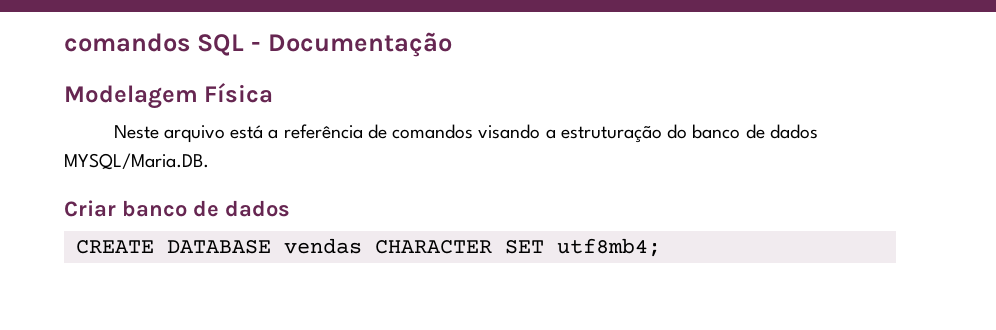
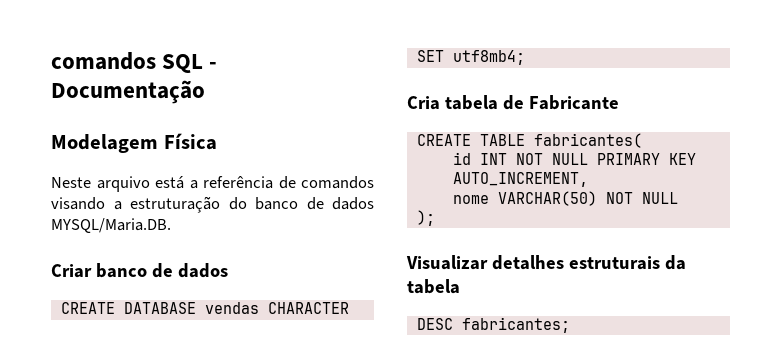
+ Cria tabela de Fabricante
+ CREATE TABLE fabricantes(
+ id INT NOT NULL PRIMARY KEY AUTO_INCREMENT,
+ nome VARCHAR(50) NOT NULL
+ );
+ Visualizar detalhes estruturais da tabela
+ DESC fabricantes;

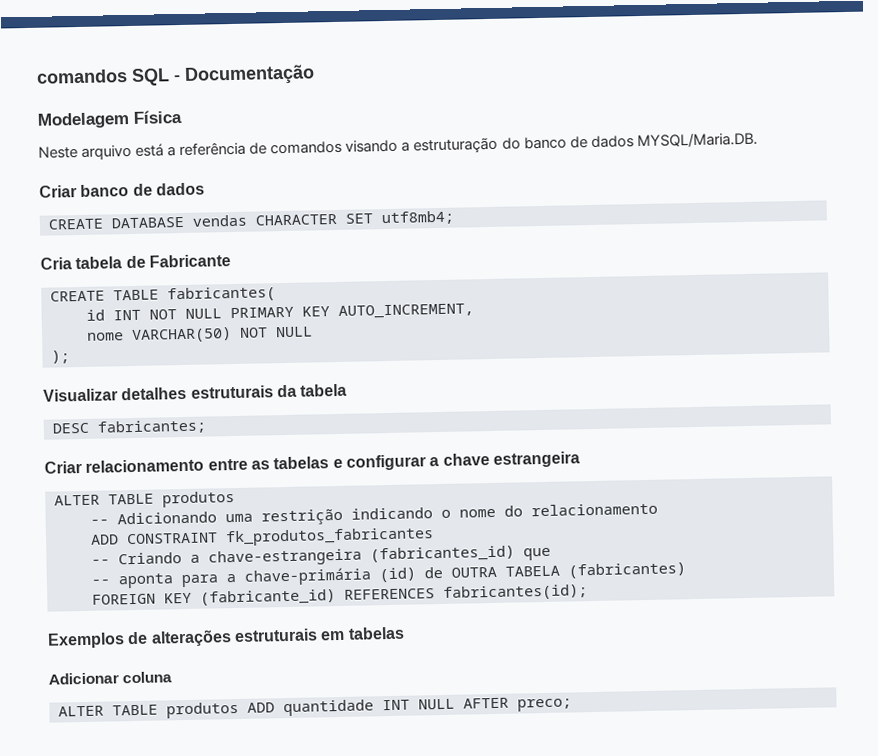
+ Criar relacionamento entre as tabelas e configurar a chave estrangeira
+ ALTER TABLE produtos
+ -- Adicionando uma restrição indicando o nome do relacionamento
+ ADD CONSTRAINT fk_produtos_fabricantes
+ -- Criando a chave-estrangeira (fabricantes_id) que
+ -- aponta para a chave-primária (id) de OUTRA TABELA (fabricantes)
+ FOREIGN KEY (fabricante_id) REFERENCES fabricantes(id);
+ Exemplos de alterações estruturais em tabelas
+ Adicionar coluna
+ ALTER TABLE produtos ADD quantidade INT NULL AFTER preco;

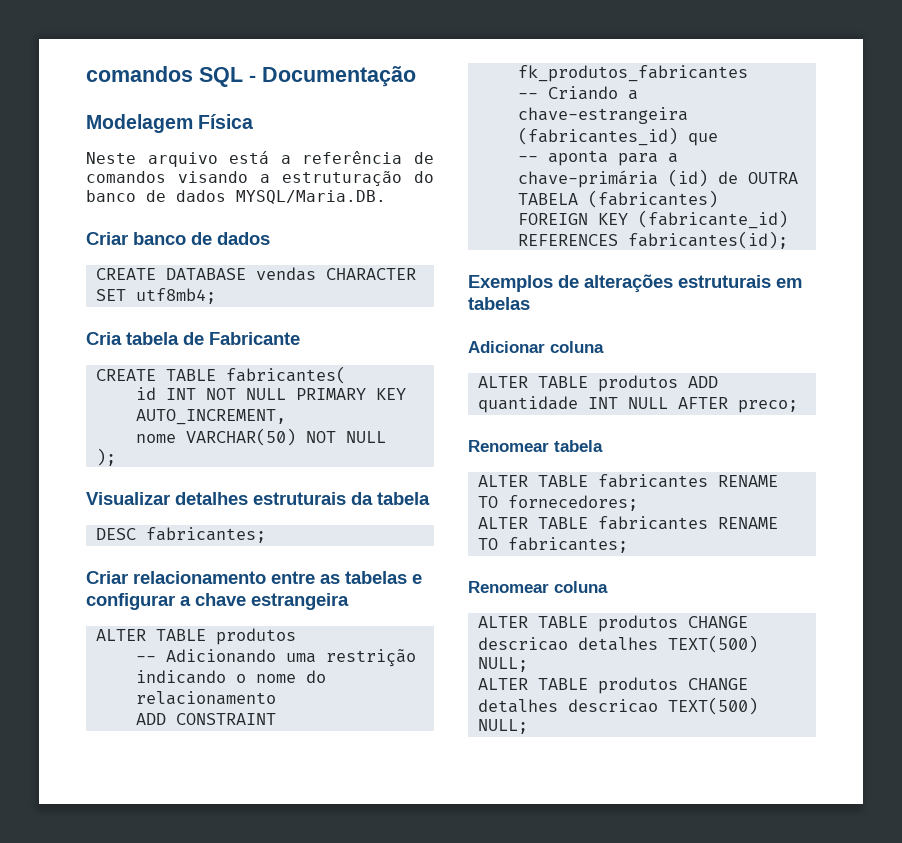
+ Renomear tabela
+ ALTER TABLE fabricantes RENAME TO fornecedores;
+ ALTER TABLE fabricantes RENAME TO fabricantes;
+ Renomear coluna
+ ALTER TABLE produtos CHANGE descricao detalhes TEXT(500) NULL;
+ ALTER TABLE produtos CHANGE detalhes descricao TEXT(500) NULL;

